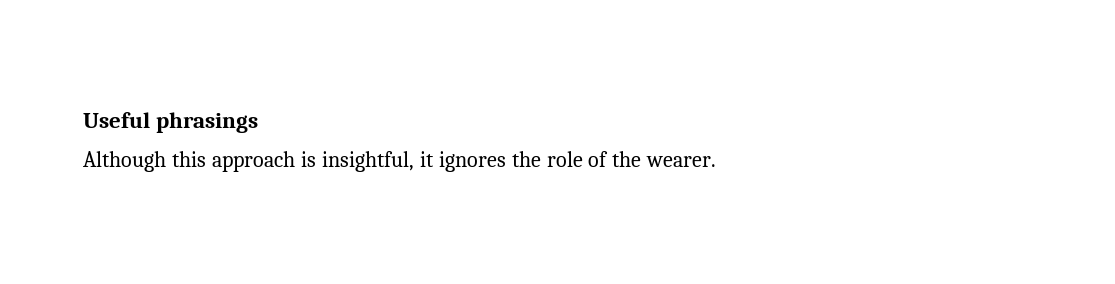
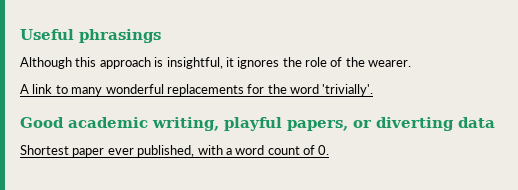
+ A link to many wonderful replacements for the word 'trivially'.
+ Good academic writing, playful papers, or diverting data
+ Shortest paper ever published, with a word count of 0.

